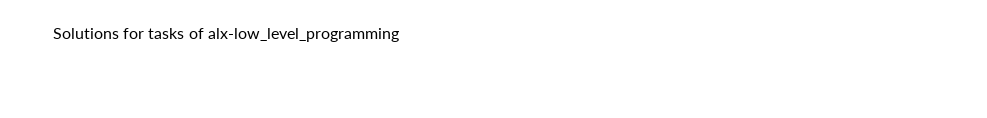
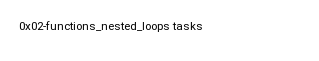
- Solutions for tasks of alx-low_level_programming
+ 0x02-functions_nested_loops tasks

